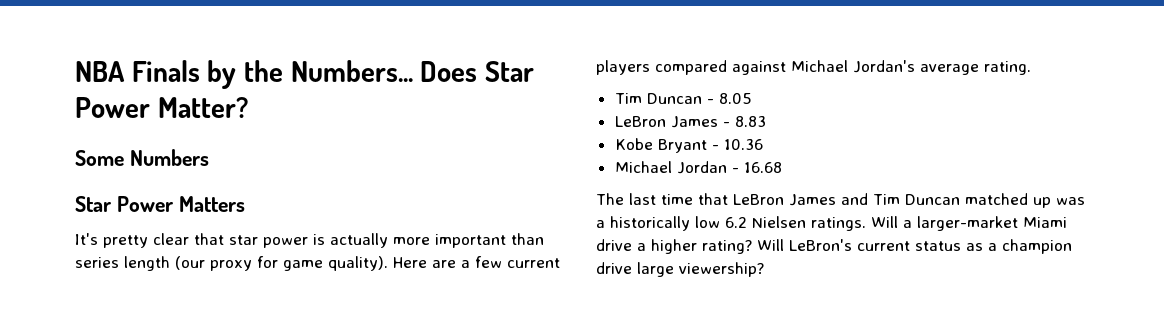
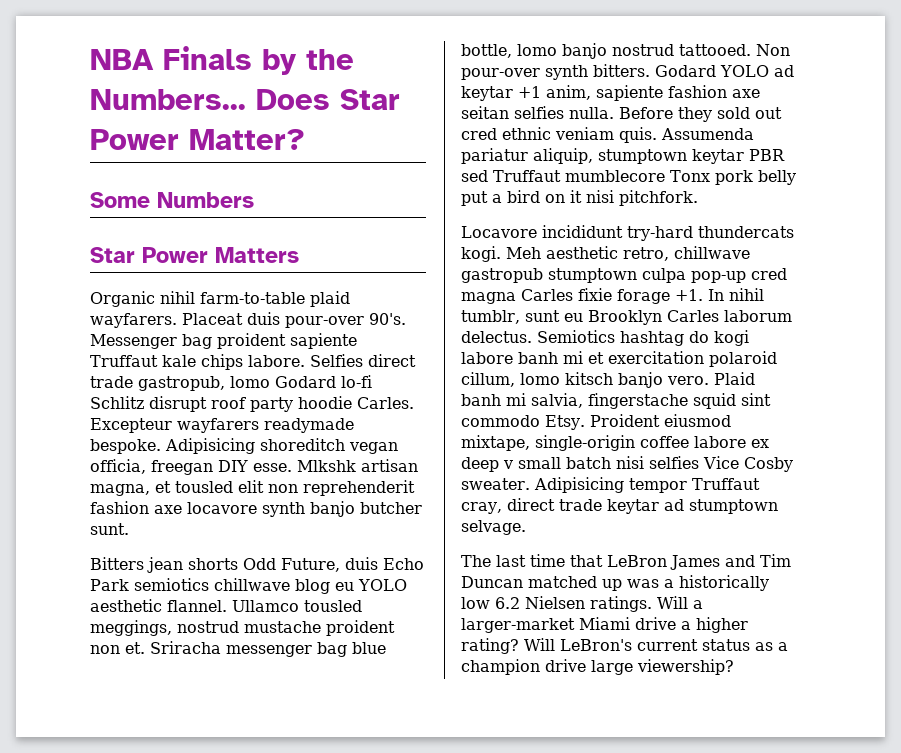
- It's pretty clear that star power is actually more important than series length (our proxy for game quality). Here are a few current players compared against Michael Jordan's average rating.
- Tim Duncan - 8.05
- LeBron James - 8.83
- Kobe Bryant - 10.36
- Michael Jordan - 16.68
+ Organic nihil farm-to-table plaid wayfarers. Placeat duis pour-over 90's. Messenger bag proident sapiente Truffaut kale chips labore. Selfies direct trade gastropub, lomo Godard lo-fi Schlitz disrupt roof party hoodie Carles. Excepteur wayfarers readymade bespoke. Adipisicing shoreditch vegan officia, freegan DIY esse. Mlkshk artisan magna, et tousled elit non reprehenderit fashion axe locavore synth banjo butcher sunt.
+ Bitters jean shorts Odd Future, duis Echo Park semiotics chillwave blog eu YOLO aesthetic flannel. Ullamco tousled meggings, nostrud mustache proident non et. Sriracha messenger bag blue bottle, lomo banjo nostrud tattooed. Non pour-over synth bitters. Godard YOLO ad keytar +1 anim, sapiente fashion axe seitan selfies nulla. Before they sold out cred ethnic veniam quis. Assumenda pariatur aliquip, stumptown keytar PBR sed Truffaut mumblecore Tonx pork belly put a bird on it nisi pitchfork.
+ Locavore incididunt try-hard thundercats kogi. Meh aesthetic retro, chillwave gastropub stumptown culpa pop-up cred magna Carles fixie forage +1. In nihil tumblr, sunt eu Brooklyn Carles laborum delectus. Semiotics hashtag do kogi labore banh mi et exercitation polaroid cillum, lomo kitsch banjo vero. Plaid banh mi salvia, fingerstache squid sint commodo Etsy. Proident eiusmod mixtape, single-origin coffee labore ex deep v small batch nisi selfies Vice Cosby sweater. Adipisicing tempor Truffaut cray, direct trade keytar ad stumptown selvage.

